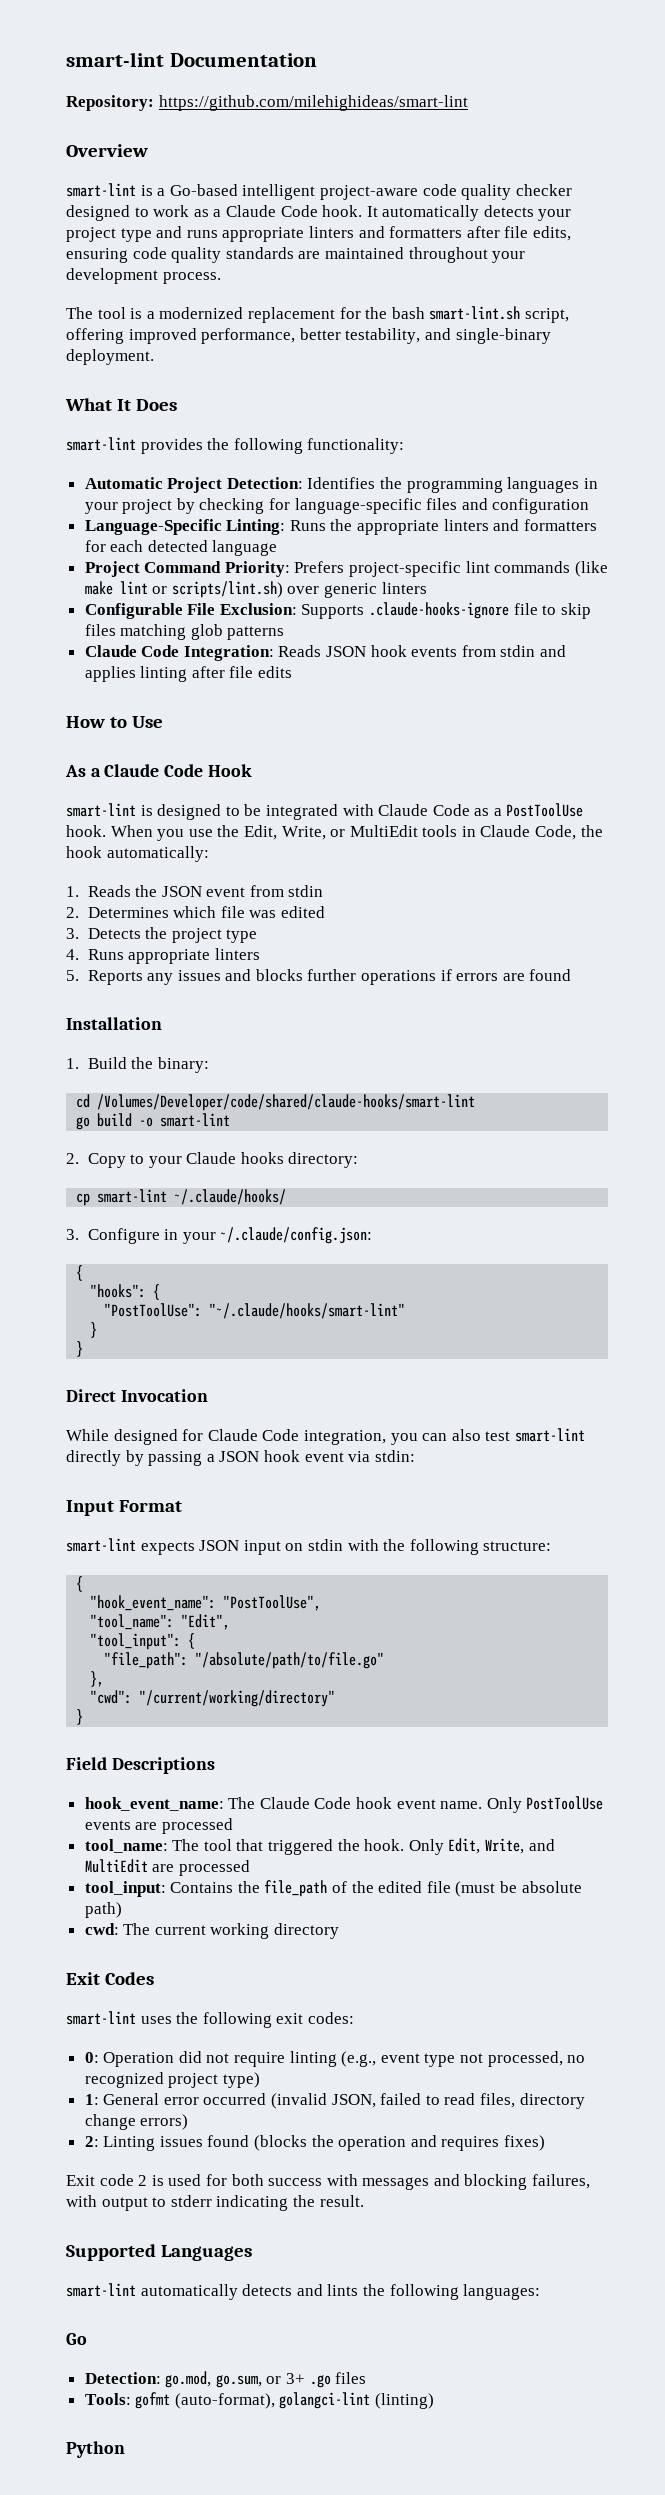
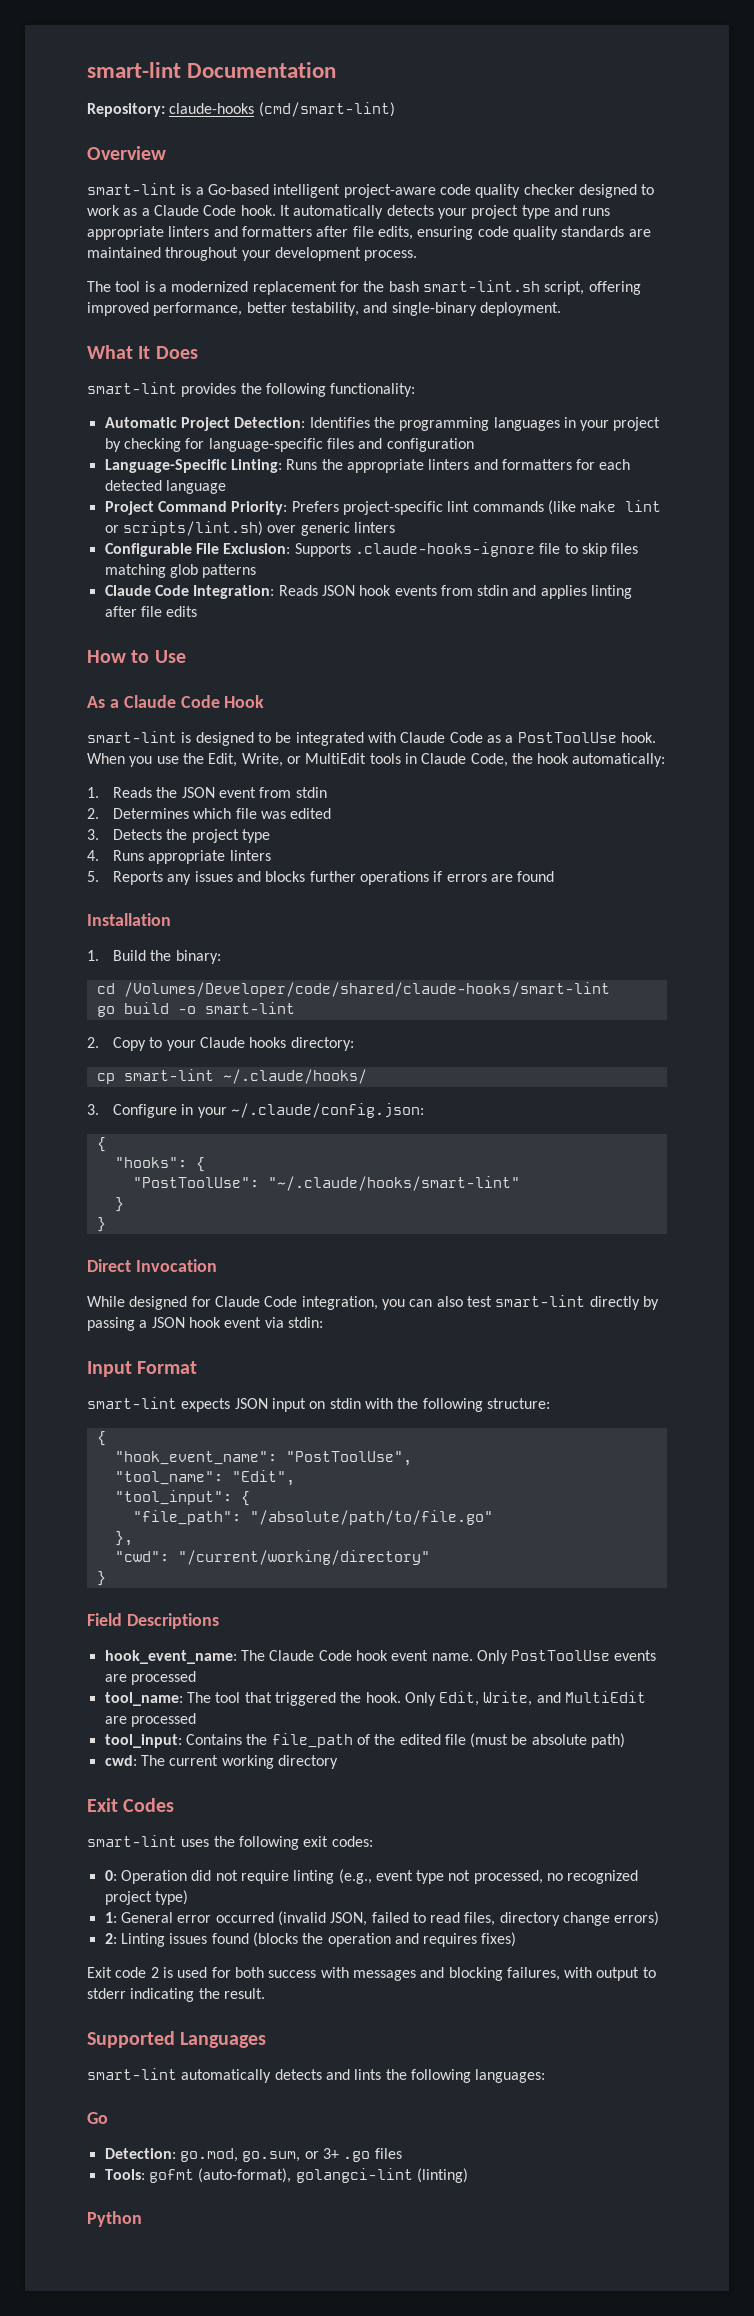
- Repository: https://github.com/milehighideas/smart-lint
+ Repository: claude-hooks (cmd/smart-lint)

